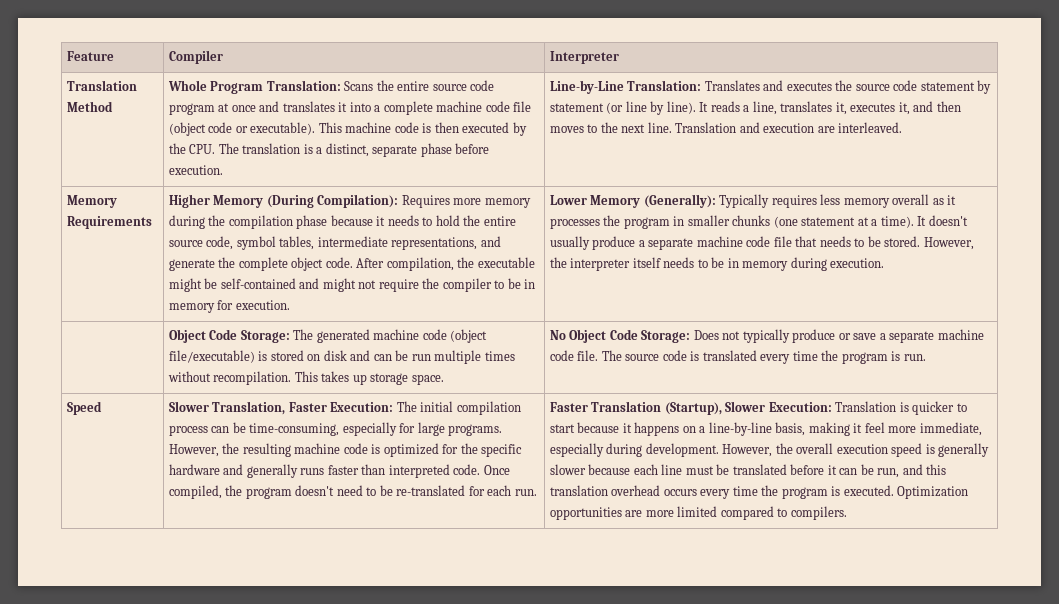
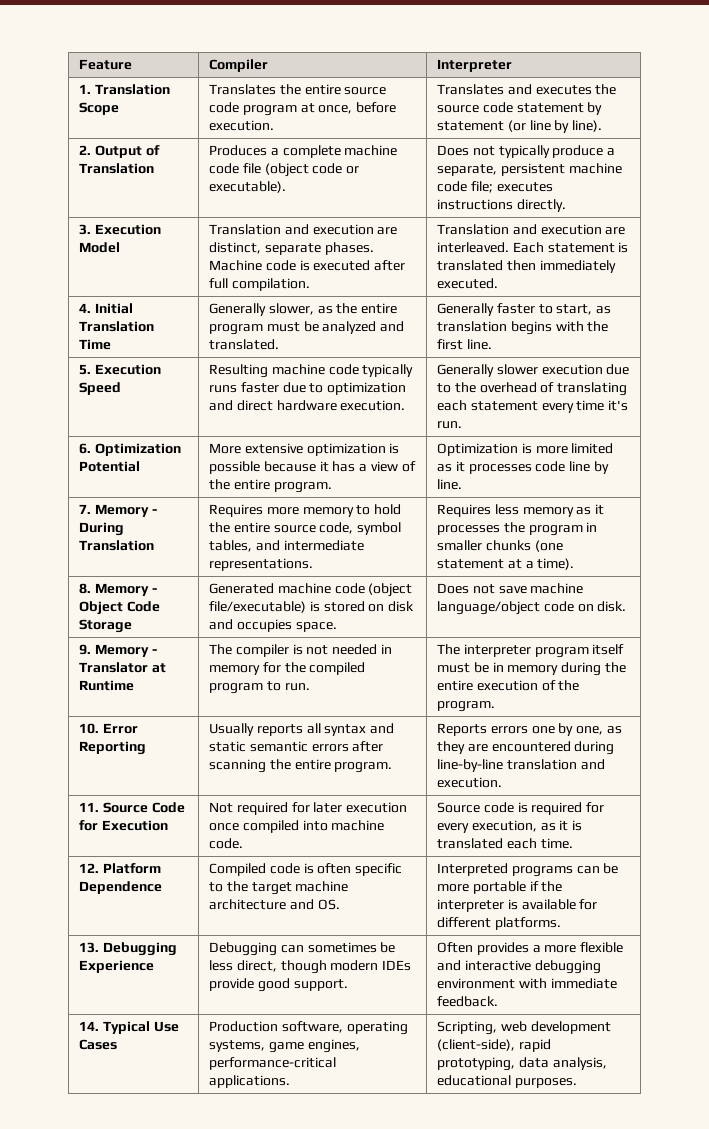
- Translation Method | Whole Program Translation: Scans the entire source code program at once and translates it into a complete machine code file (object code or executable). This machine code is then executed by the CPU. The translation is a distinct, separate phase before execution.
+ 1. Translation Scope | Translates the entire source code program at once, before execution.
- Line-by-Line Translation: Translates and executes the source code statement by statement (or line by line). It reads a line, translates it, executes it, and then moves to the next line. Translation and execution are interleaved.
- Memory Requirements | Higher Memory (During Compilation): Requires more memory during the compilation phase because it needs to hold the entire source code, symbol tables, intermediate representations, and generate the complete object code. After compilation, the executable might be self-contained and might not require the compiler to be in memory for execution. | Lower Memory (Generally): Typically requires less memory overall as it processes the program in smaller chunks (one statement at a time). It doesn't usually produce a separate machine code file that needs to be stored. However, the interpreter itself needs to be in memory during execution.
- | Object Code Storage: The generated machine code (object file/executable) is stored on disk and can be run multiple times without recompilation. This takes up storage space. | No Object Code Storage: Does not typically produce or save a separate machine code file. The source code is translated every time the program is run.
- Speed | Slower Translation, Faster Execution: The initial compilation process can be time-consuming, especially for large programs. However, the resulting machine code is optimized for the specific hardware and generally runs faster than interpreted code. Once compiled, the program doesn't need to be re-translated for each run. | Faster Translation (Startup), Slower Execution: Translation is quicker to start because it happens on a line-by-line basis, making it feel more immediate, especially during development. However, the overall execution speed is generally slower because each line must be translated before it can be run, and this translation overhead occurs every time the program is executed. Optimization opportunities are more limited compared to compilers.
+ Translates and executes the source code statement by statement (or line by line).
+ 2. Output of Translation | Produces a complete machine code file (object code or executable). | Does not typically produce a separate, persistent machine code file; executes instructions directly.
+ 3. Execution Model | Translation and execution are distinct, separate phases. Machine code is executed after full compilation. | Translation and execution are interleaved. Each statement is translated then immediately executed.
+ 4. Initial Translation Time | Generally slower, as the entire program must be analyzed and translated. | Generally faster to start, as translation begins with the first line.
+ 5. Execution Speed | Resulting machine code typically runs faster due to optimization and direct hardware execution. | Generally slower execution due to the overhead of translating each statement every time it's run.
+ 6. Optimization Potential | More extensive optimization is possible because it has a view of the entire program. | Optimization is more limited as it processes code line by line.
+ 7. Memory - During Translation | Requires more memory to hold the entire source code, symbol tables, and intermediate representations. | Requires less memory as it processes the program in smaller chunks (one statement at a time).
+ 8. Memory - Object Code Storage | Generated machine code (object file/executable) is stored on disk and occupies space. | Does not save machine language/object code on disk.
+ 9. Memory - Translator at Runtime | The compiler is not needed in memory for the compiled program to run. | The interpreter program itself must be in memory during the entire execution of the program.
+ 10. Error Reporting | Usually reports all syntax and static semantic errors after scanning the entire program. | Reports errors one by one, as they are encountered during line-by-line translation and execution.
+ 11. Source Code for Execution | Not required for later execution once compiled into machine code. | Source code is required for every execution, as it is translated each time.
+ 12. Platform Dependence | Compiled code is often specific to the target machine architecture and OS. | Interpreted programs can be more portable if the interpreter is available for different platforms.
+ 13. Debugging Experience | Debugging can sometimes be less direct, though modern IDEs provide good support. | Often provides a more flexible and interactive debugging environment with immediate feedback.
+ 14. Typical Use Cases | Production software, operating systems, game engines, performance-critical applications. | Scripting, web development (client-side), rapid prototyping, data analysis, educational purposes.

